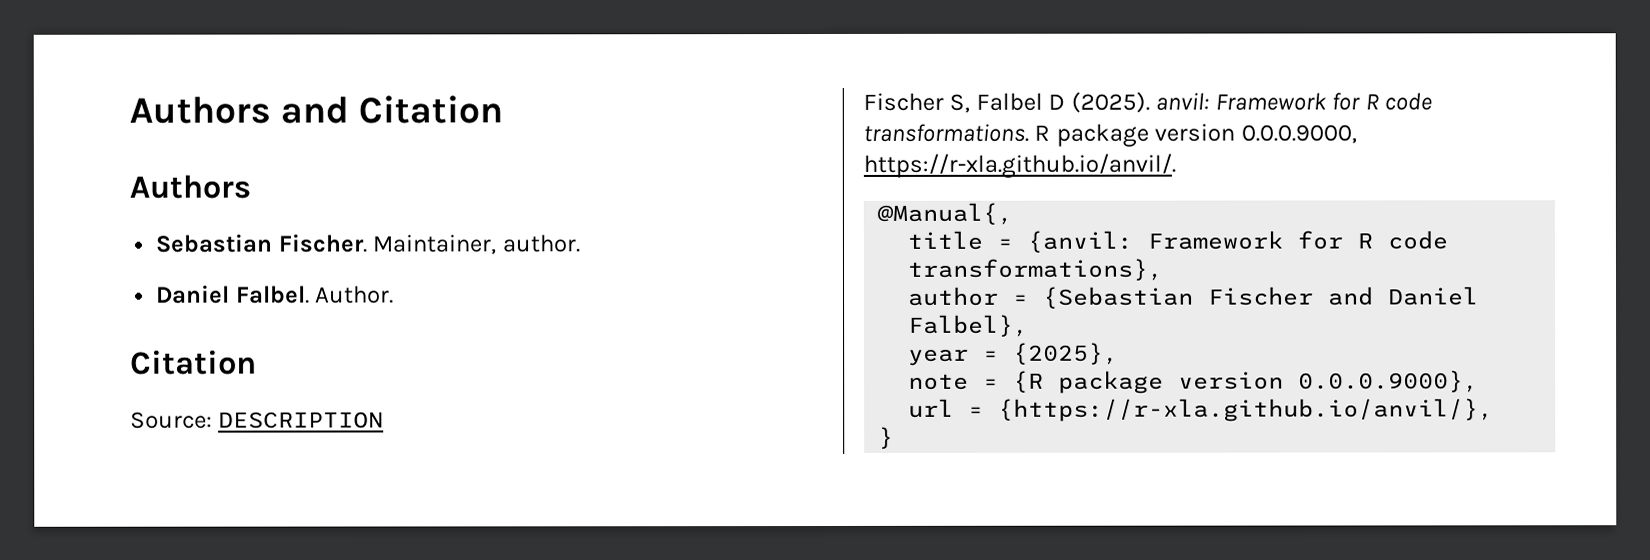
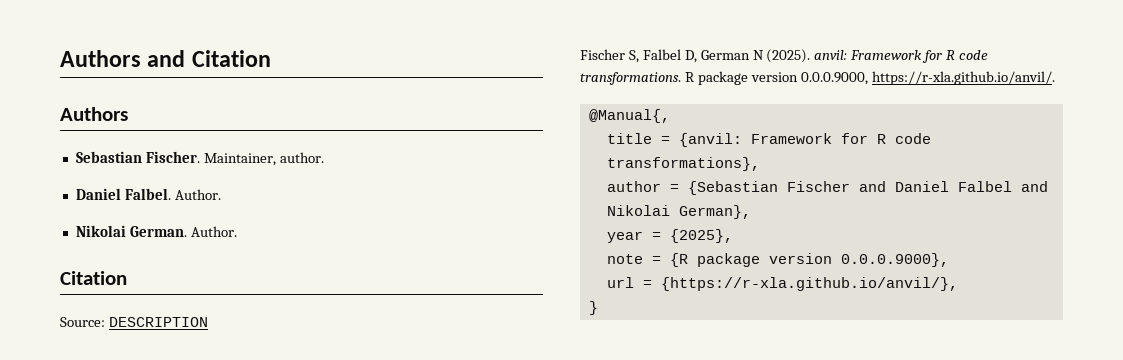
+ Nikolai German. Author.
- Fischer S, Falbel D (2025). anvil: Framework for R code transformations.
+ Fischer S, Falbel D, German N (2025). anvil: Framework for R code transformations.
- author = {Sebastian Fischer and Daniel Falbel},
+ author = {Sebastian Fischer and Daniel Falbel and Nikolai German},

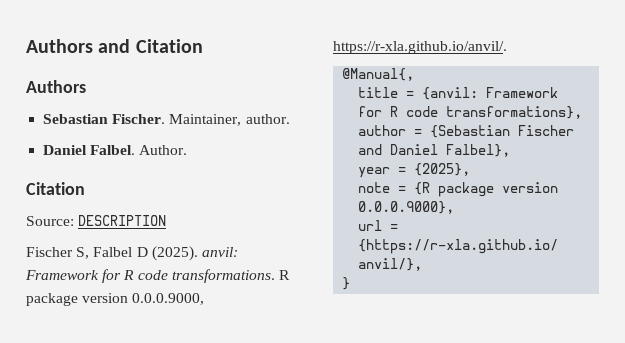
- Nikolai German. Author.
- Fischer S, Falbel D, German N (2025). anvil: Framework for R code transformations.
+ Fischer S, Falbel D (2025). anvil: Framework for R code transformations.
- author = {Sebastian Fischer and Daniel Falbel and Nikolai German},
+ author = {Sebastian Fischer and Daniel Falbel},

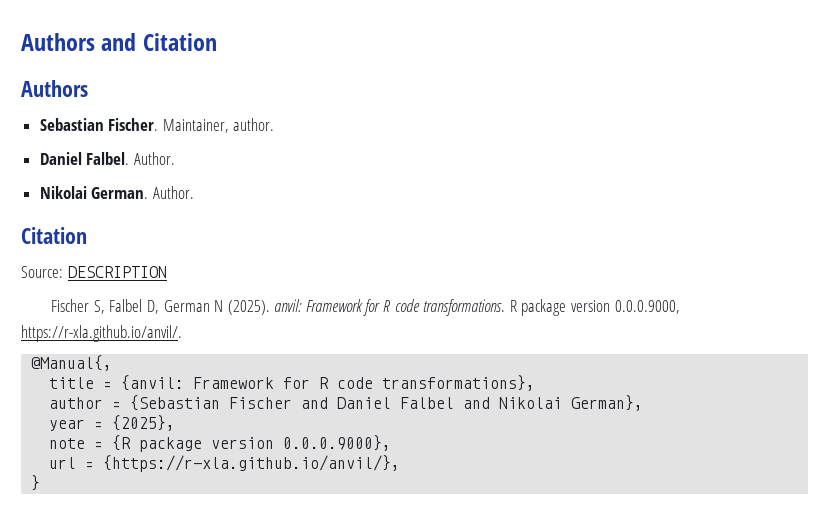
+ Nikolai German. Author.
- Fischer S, Falbel D (2025). anvil: Framework for R code transformations.
+ Fischer S, Falbel D, German N (2025). anvil: Framework for R code transformations.
- author = {Sebastian Fischer and Daniel Falbel},
+ author = {Sebastian Fischer and Daniel Falbel and Nikolai German},

